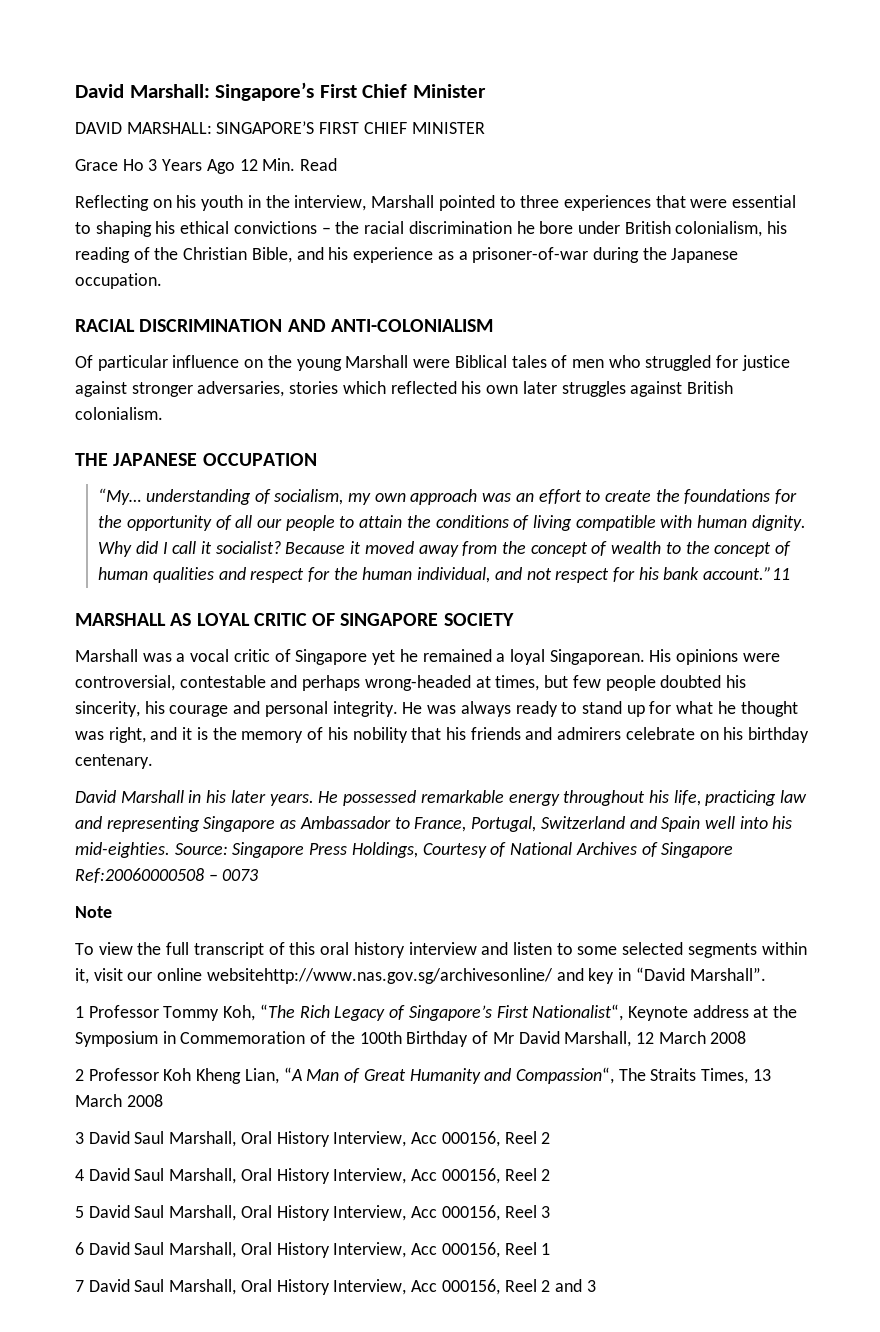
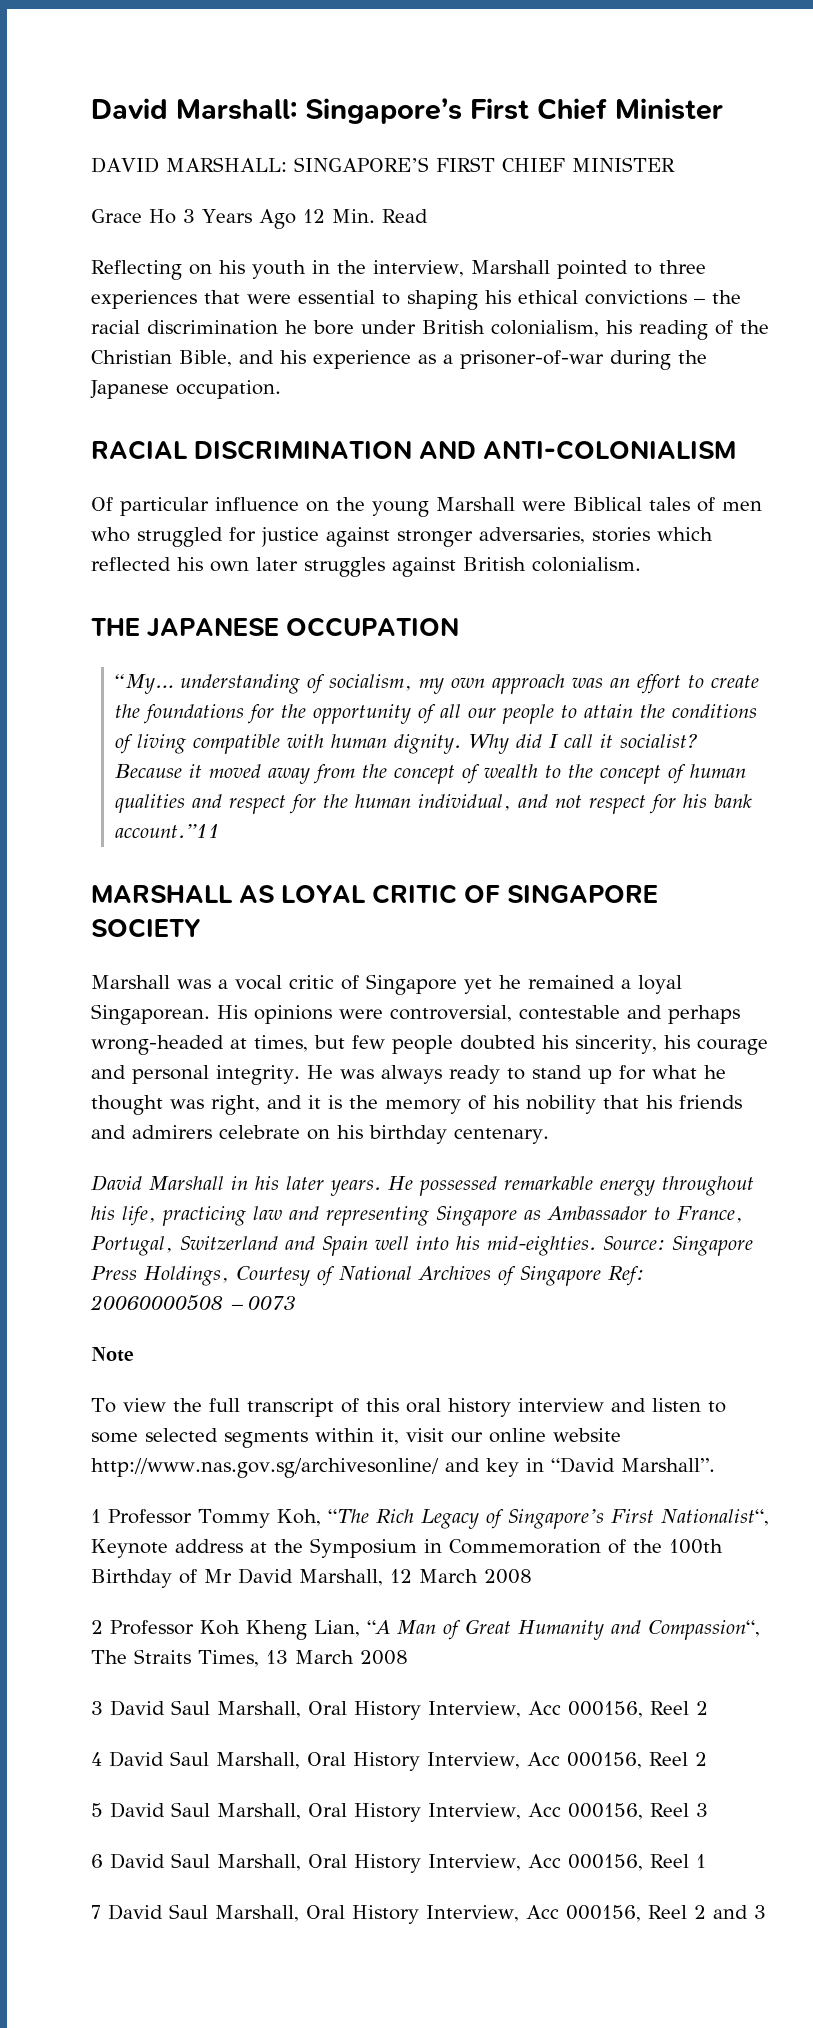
- Source: Singapore Press Holdings, Courtesy of National Archives of Singapore Ref:20060000508 – 0073
+ Source: Singapore Press Holdings, Courtesy of National Archives of Singapore Ref: 20060000508 – 0073
- To view the full transcript of this oral history interview and listen to some selected segments within it, visit our online websitehttp://www.nas.gov.sg/archivesonline/ and key in “David Marshall”.
+ To view the full transcript of this oral history interview and listen to some selected segments within it, visit our online website http://www.nas.gov.sg/archivesonline/ and key in “David Marshall”.

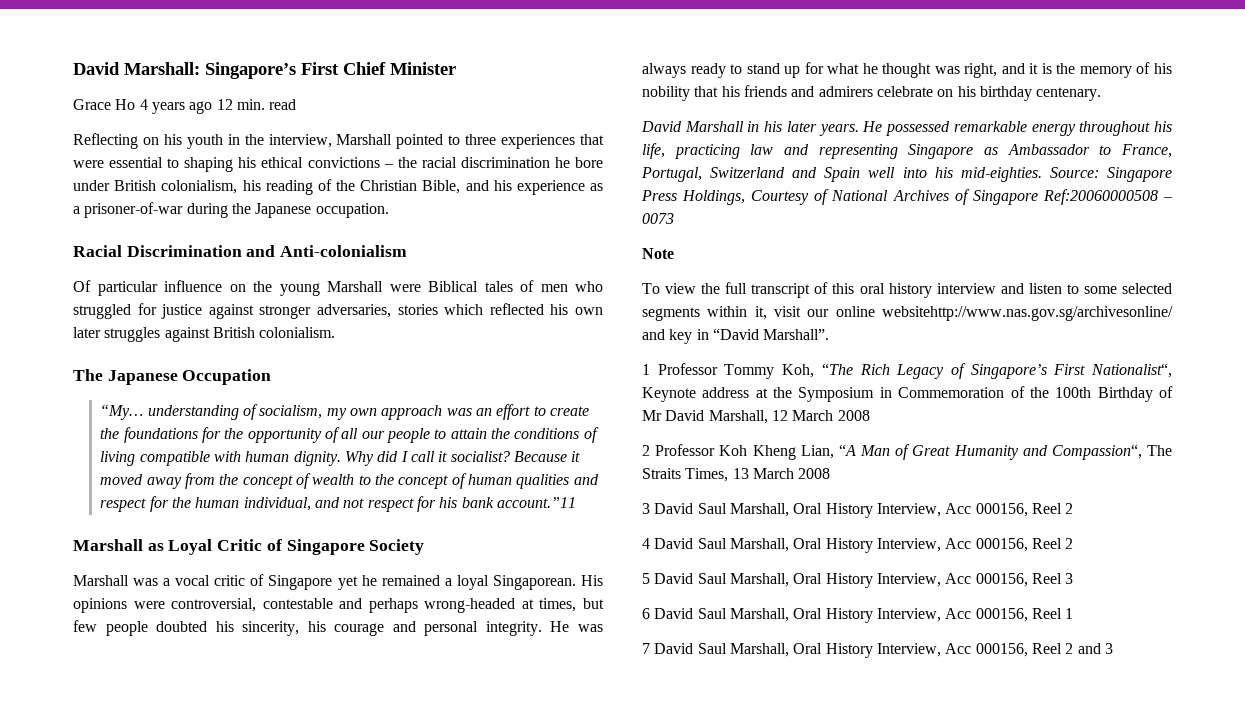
- DAVID MARSHALL: SINGAPORE’S FIRST CHIEF MINISTER
- Grace Ho 3 Years Ago 12 Min. Read
+ Grace Ho 4 years ago 12 min. read
- RACIAL DISCRIMINATION AND ANTI-COLONIALISM
+ Racial Discrimination and Anti-colonialism
- THE JAPANESE OCCUPATION
+ The Japanese Occupation
- MARSHALL AS LOYAL CRITIC OF SINGAPORE SOCIETY
+ Marshall as Loyal Critic of Singapore Society
- Source: Singapore Press Holdings, Courtesy of National Archives of Singapore Ref: 20060000508 – 0073
+ Source: Singapore Press Holdings, Courtesy of National Archives of Singapore Ref:20060000508 – 0073
- To view the full transcript of this oral history interview and listen to some selected segments within it, visit our online website http://www.nas.gov.sg/archivesonline/ and key in “David Marshall”.
+ To view the full transcript of this oral history interview and listen to some selected segments within it, visit our online websitehttp://www.nas.gov.sg/archivesonline/ and key in “David Marshall”.

